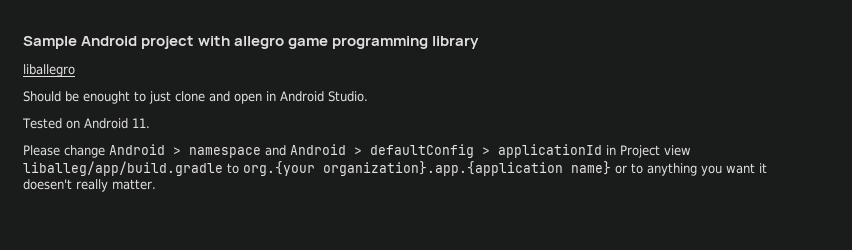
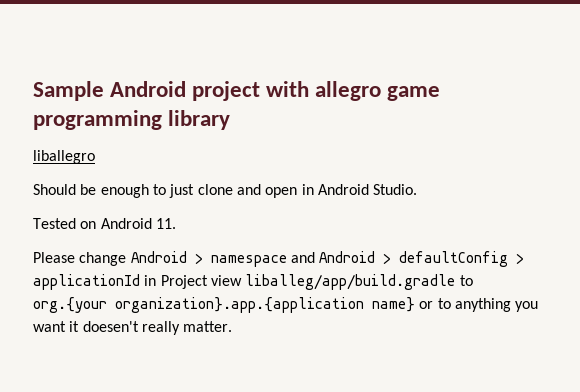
- Should be enought to just clone and open in Android Studio.
+ Should be enough to just clone and open in Android Studio.

